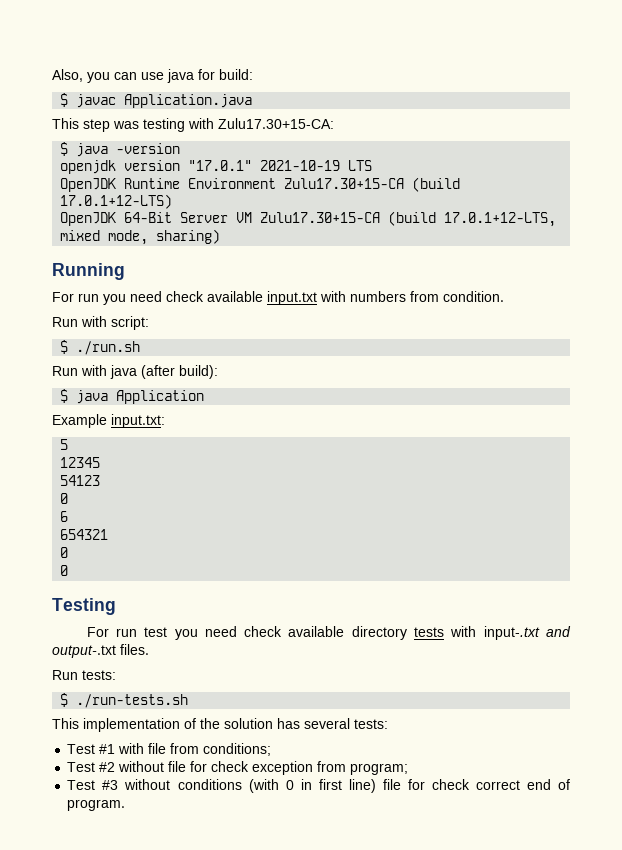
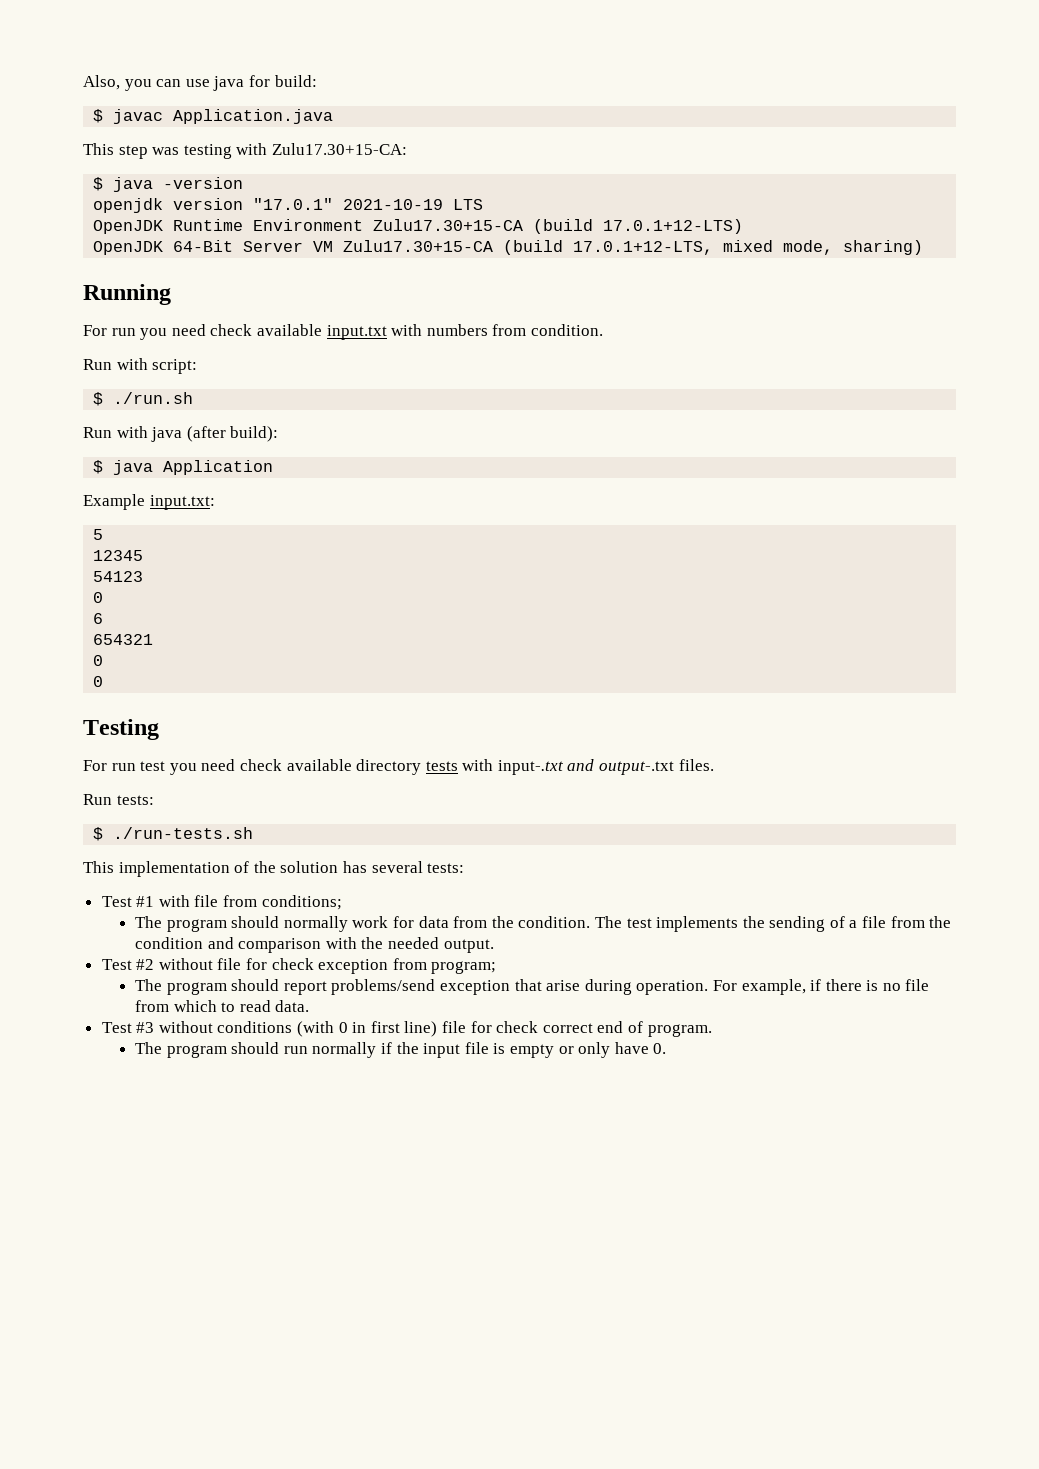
+ The program should normally work for data from the condition. The test implements the sending of a file from the condition and comparison with the needed output.
+ The program should report problems/send exception that arise during operation. For example, if there is no file from which to read data.
+ The program should run normally if the input file is empty or only have 0.

